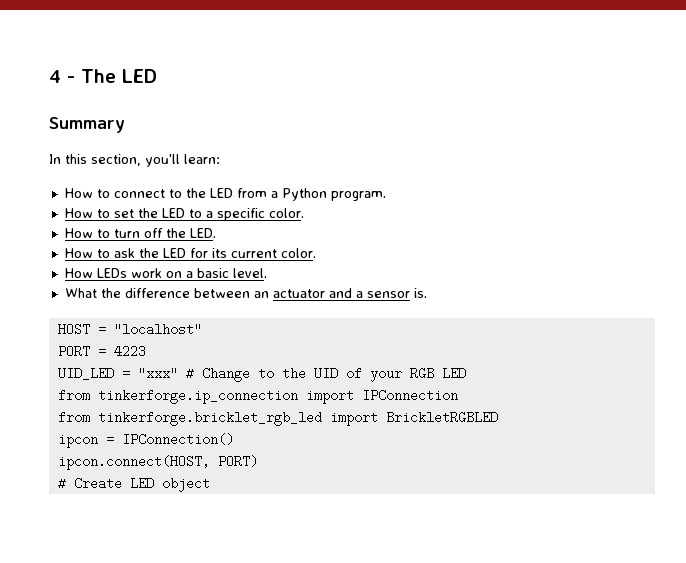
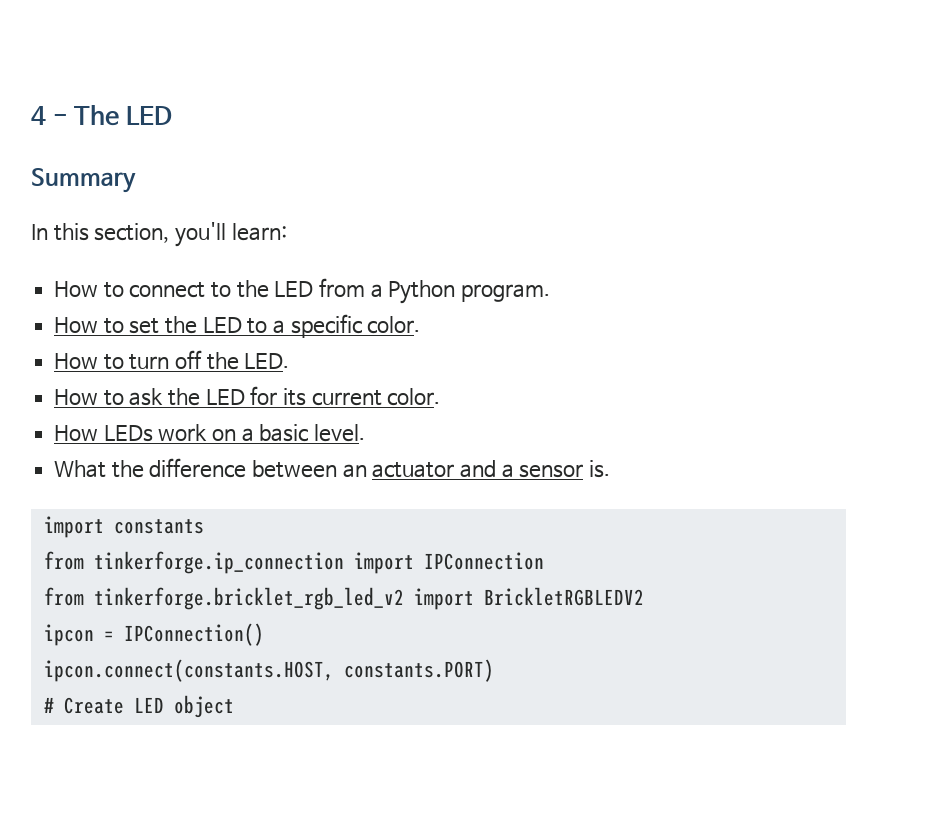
- HOST = "localhost"
- PORT = 4223
- UID_LED = "xxx" # Change to the UID of your RGB LED
+ import constants
- from tinkerforge.bricklet_rgb_led import BrickletRGBLED
+ from tinkerforge.bricklet_rgb_led_v2 import BrickletRGBLEDV2
- ipcon.connect(HOST, PORT)
+ ipcon.connect(constants.HOST, constants.PORT)

